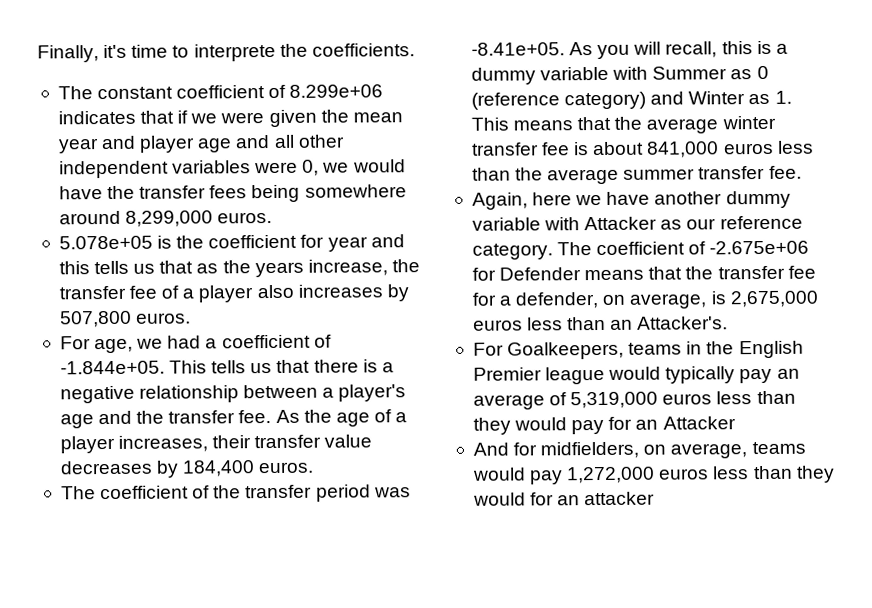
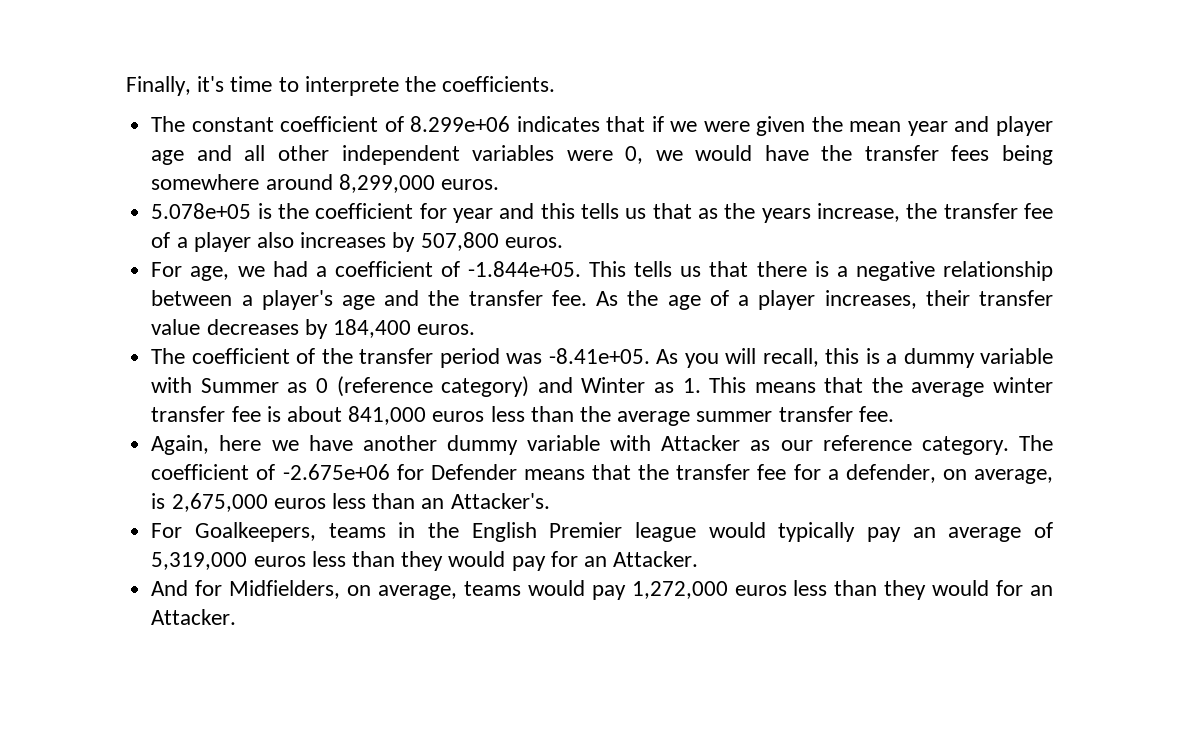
- For Goalkeepers, teams in the English Premier league would typically pay an average of 5,319,000 euros less than they would pay for an Attacker
+ For Goalkeepers, teams in the English Premier league would typically pay an average of 5,319,000 euros less than they would pay for an Attacker.
- And for midfielders, on average, teams would pay 1,272,000 euros less than they would for an attacker
+ And for Midfielders, on average, teams would pay 1,272,000 euros less than they would for an Attacker.

